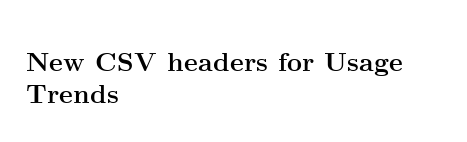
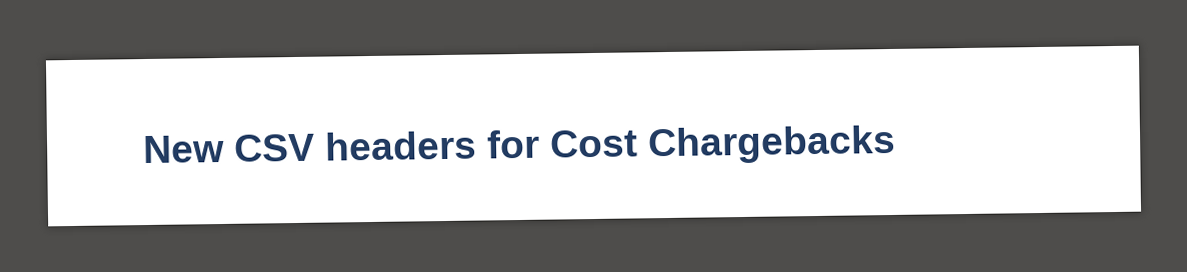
- New CSV headers for Usage Trends
+ New CSV headers for Cost Chargebacks

